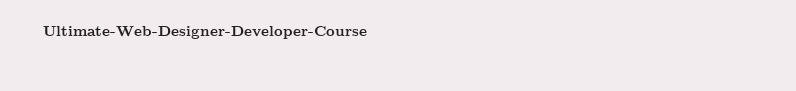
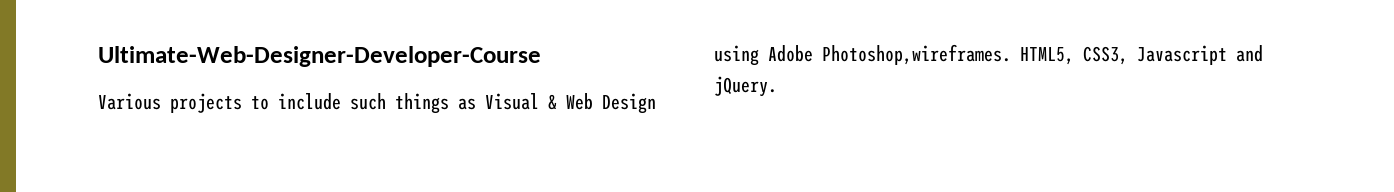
+ Various projects to include such things as Visual & Web Design using Adobe Photoshop,wireframes. HTML5, CSS3, Javascript and jQuery.

